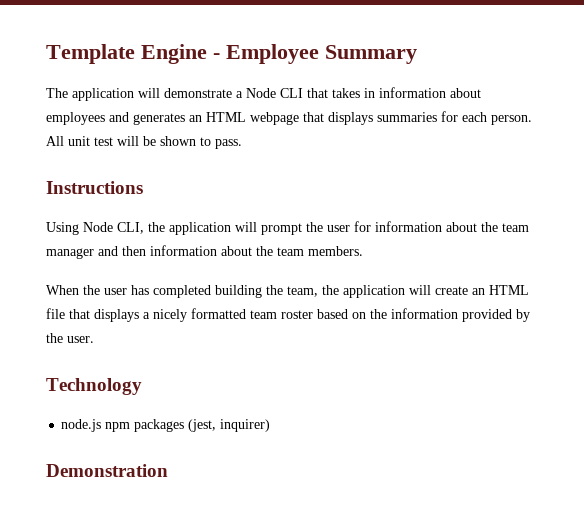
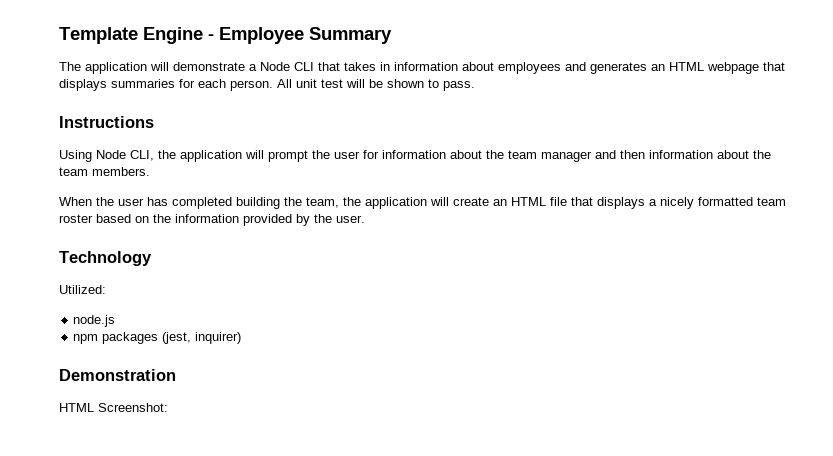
+ Utilized:
- node.js npm packages (jest, inquirer)
+ node.js
+ npm packages (jest, inquirer)
+ HTML Screenshot:

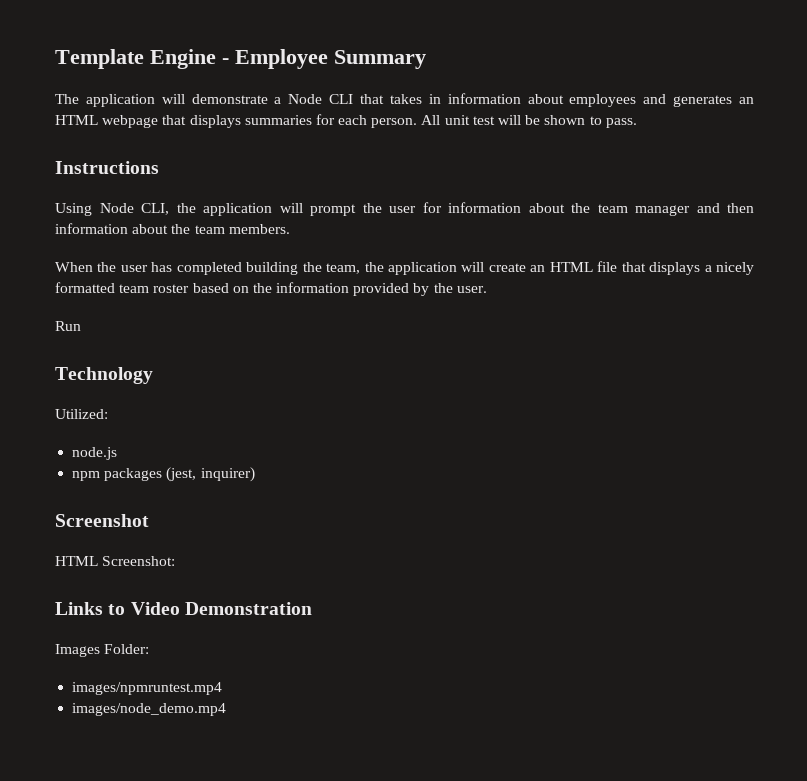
+ Run
- Demonstration
+ Screenshot
+ Links to Video Demonstration
+ Images Folder:
+ images/npmruntest.mp4
+ images/node_demo.mp4

